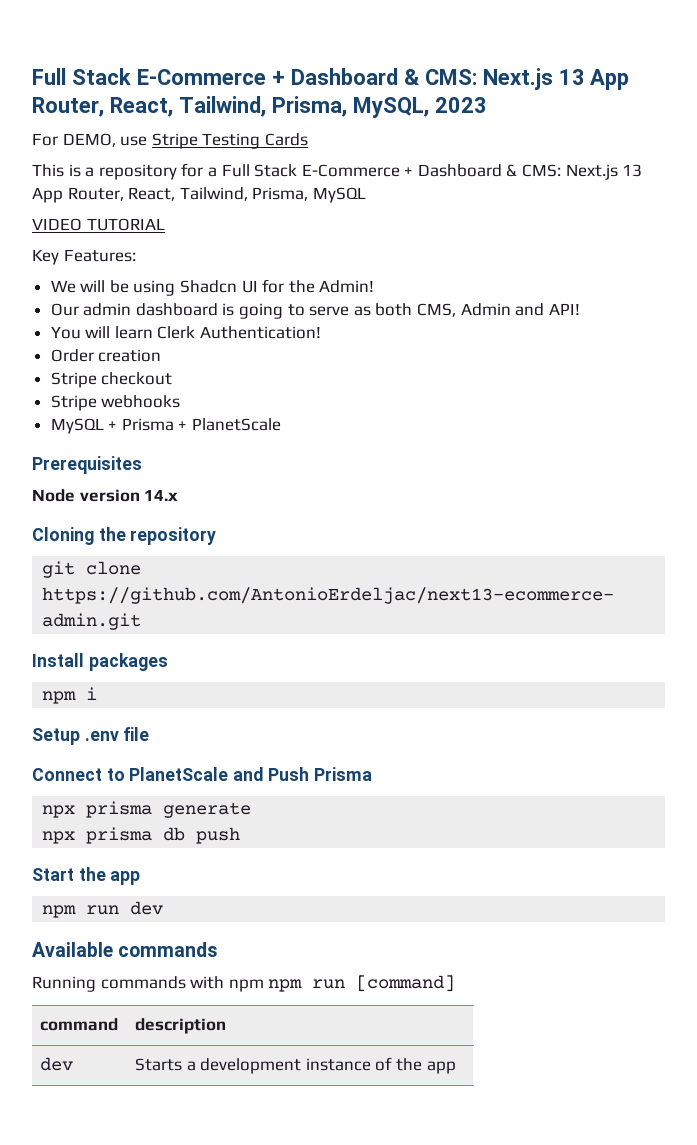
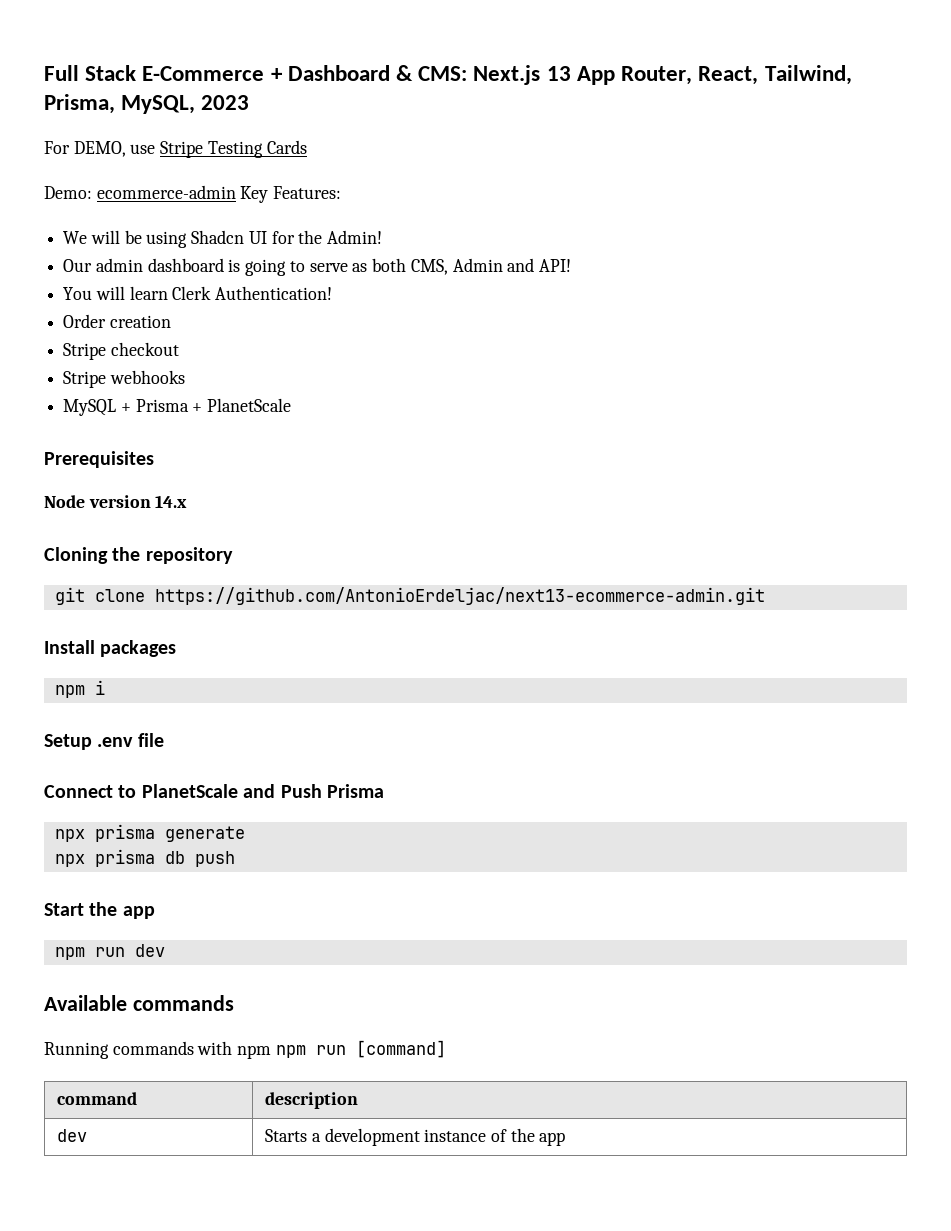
- This is a repository for a Full Stack E-Commerce + Dashboard & CMS: Next.js 13 App Router, React, Tailwind, Prisma, MySQL
- VIDEO TUTORIAL
- Key Features:
+ Demo: ecommerce-admin Key Features:

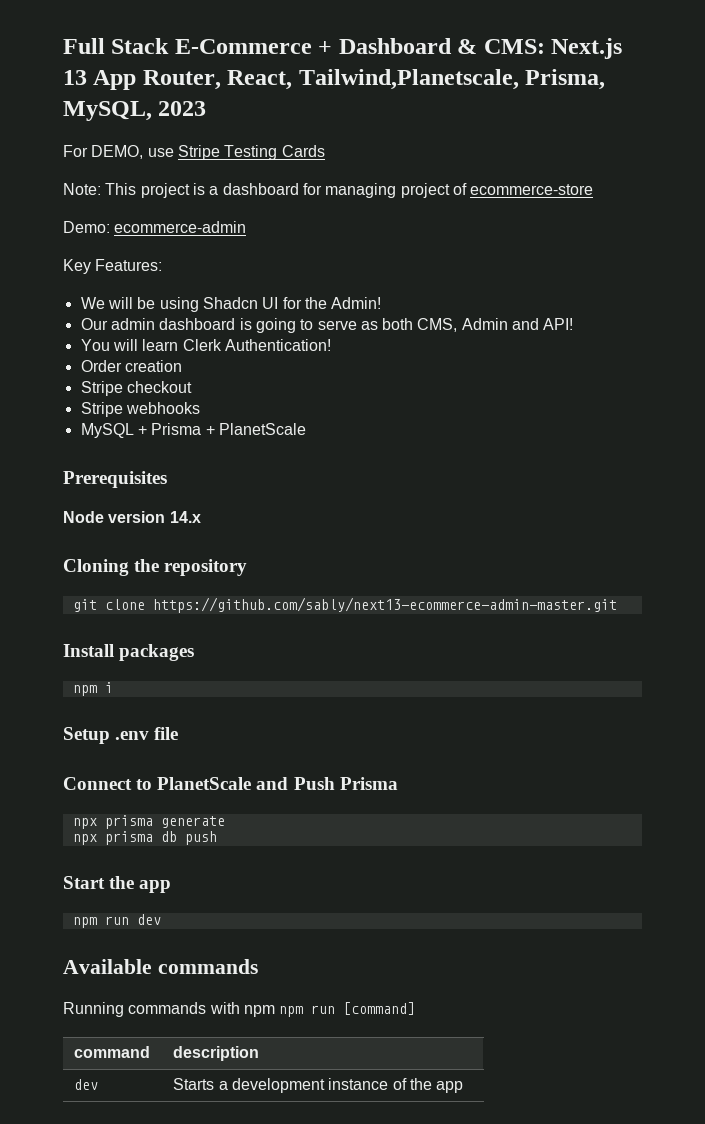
- Full Stack E-Commerce + Dashboard & CMS: Next.js 13 App Router, React, Tailwind, Prisma, MySQL, 2023
+ Full Stack E-Commerce + Dashboard & CMS: Next.js 13 App Router, React, Tailwind,Planetscale, Prisma, MySQL, 2023
+ Note: This project is a dashboard for managing project of ecommerce-store
- Demo: ecommerce-admin Key Features:
+ Demo: ecommerce-admin
+ Key Features:
- git clone https://github.com/AntonioErdeljac/next13-ecommerce-admin.git
+ git clone https://github.com/sably/next13-ecommerce-admin-master.git

